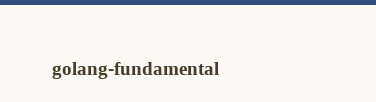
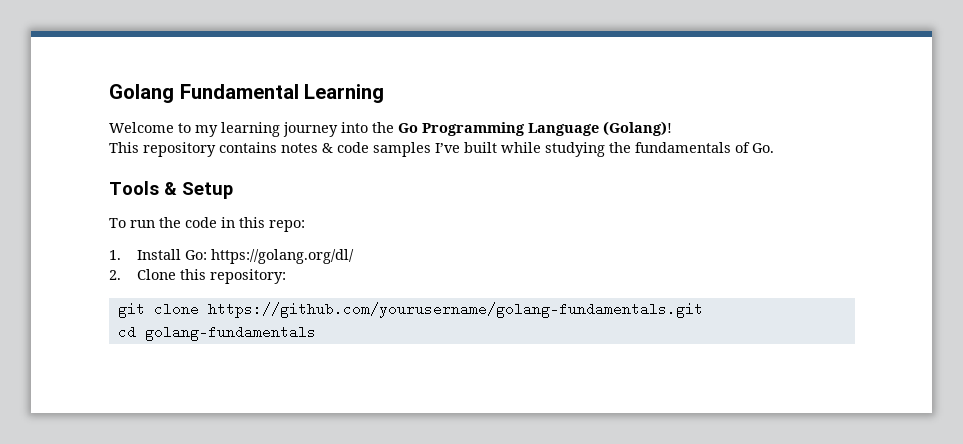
- golang-fundamental
+ Golang Fundamental Learning
+ Welcome to my learning journey into the Go Programming Language (Golang)!
+ This repository contains notes & code samples I’ve built while studying the fundamentals of Go.
+ Tools & Setup
+ To run the code in this repo:
+ 1. Install Go: https://golang.org/dl/
+ 2. Clone this repository:
+ git clone https://github.com/yourusername/golang-fundamentals.git
+ cd golang-fundamentals

